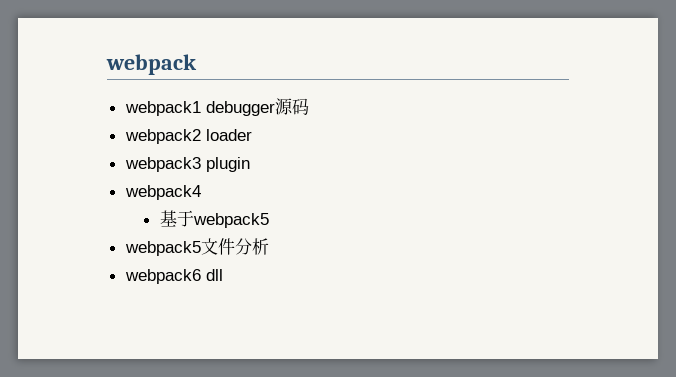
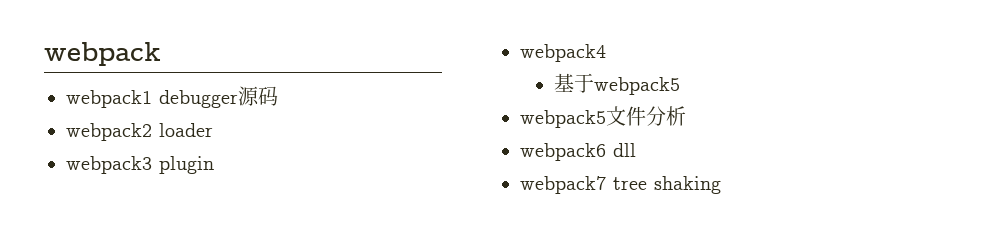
+ webpack7 tree shaking

